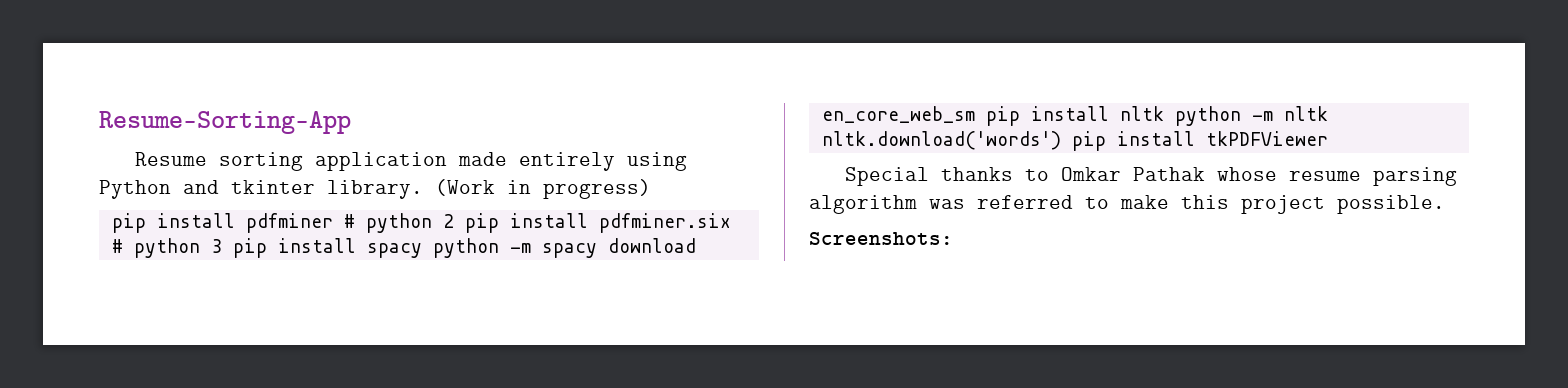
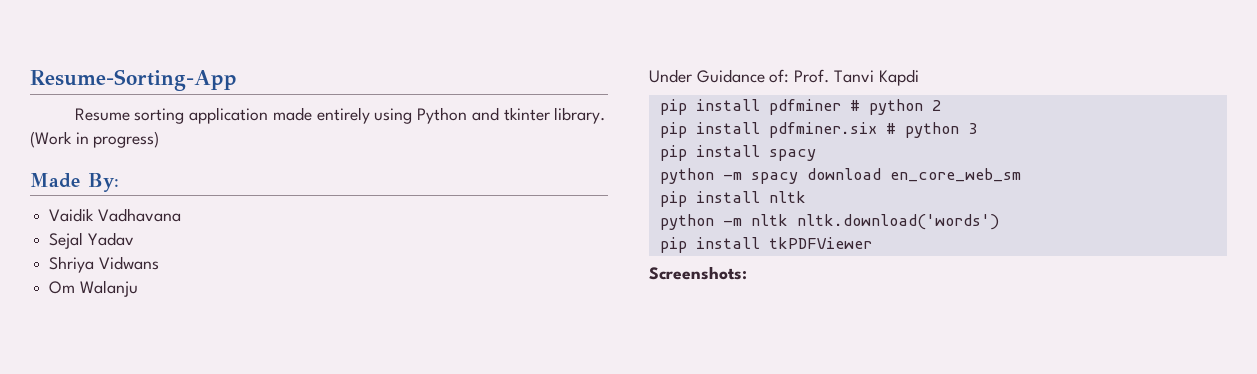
+ Made By:
+ Vaidik Vadhavana
+ Sejal Yadav
+ Shriya Vidwans
+ Om Walanju
+ Under Guidance of: Prof. Tanvi Kapdi
- pip install pdfminer # python 2 pip install pdfminer.six # python 3 pip install spacy python -m spacy download en_core_web_sm pip install nltk python -m nltk nltk.download('words') pip install tkPDFViewer
+ pip install pdfminer # python 2
+ pip install pdfminer.six # python 3
+ pip install spacy
+ python -m spacy download en_core_web_sm
+ pip install nltk
+ python -m nltk nltk.download('words')
+ pip install tkPDFViewer
- Special thanks to Omkar Pathak whose resume parsing algorithm was referred to make this project possible.

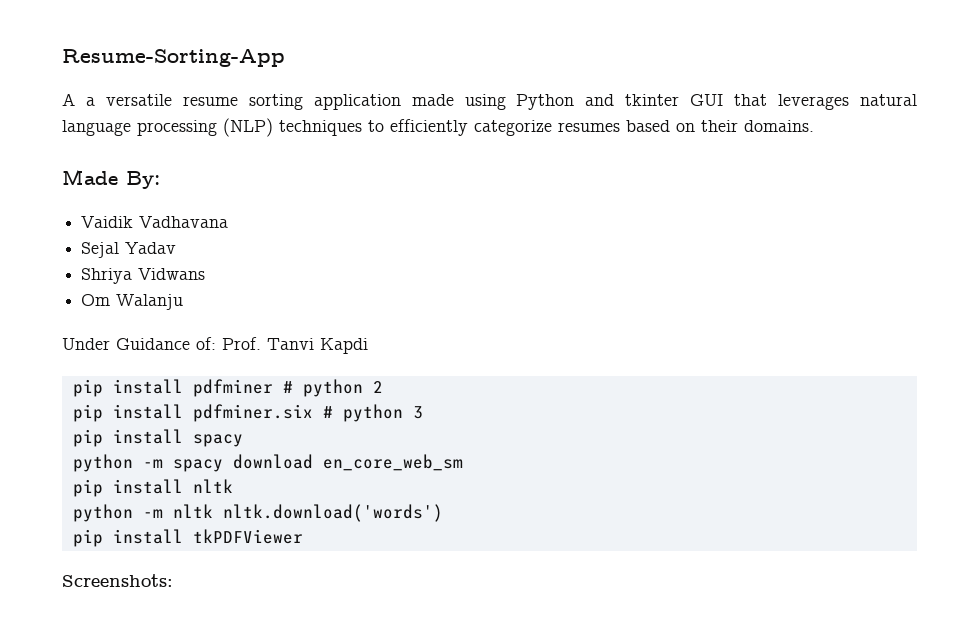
- Resume sorting application made entirely using Python and tkinter library. (Work in progress)
+ A a versatile resume sorting application made using Python and tkinter GUI that leverages natural language processing (NLP) techniques to efficiently categorize resumes based on their domains.

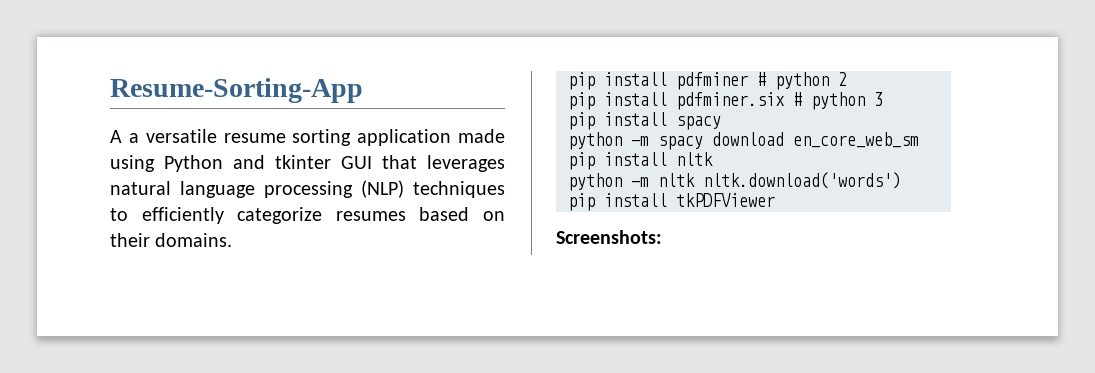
- Made By:
- Vaidik Vadhavana
- Sejal Yadav
- Shriya Vidwans
- Om Walanju
- Under Guidance of: Prof. Tanvi Kapdi

